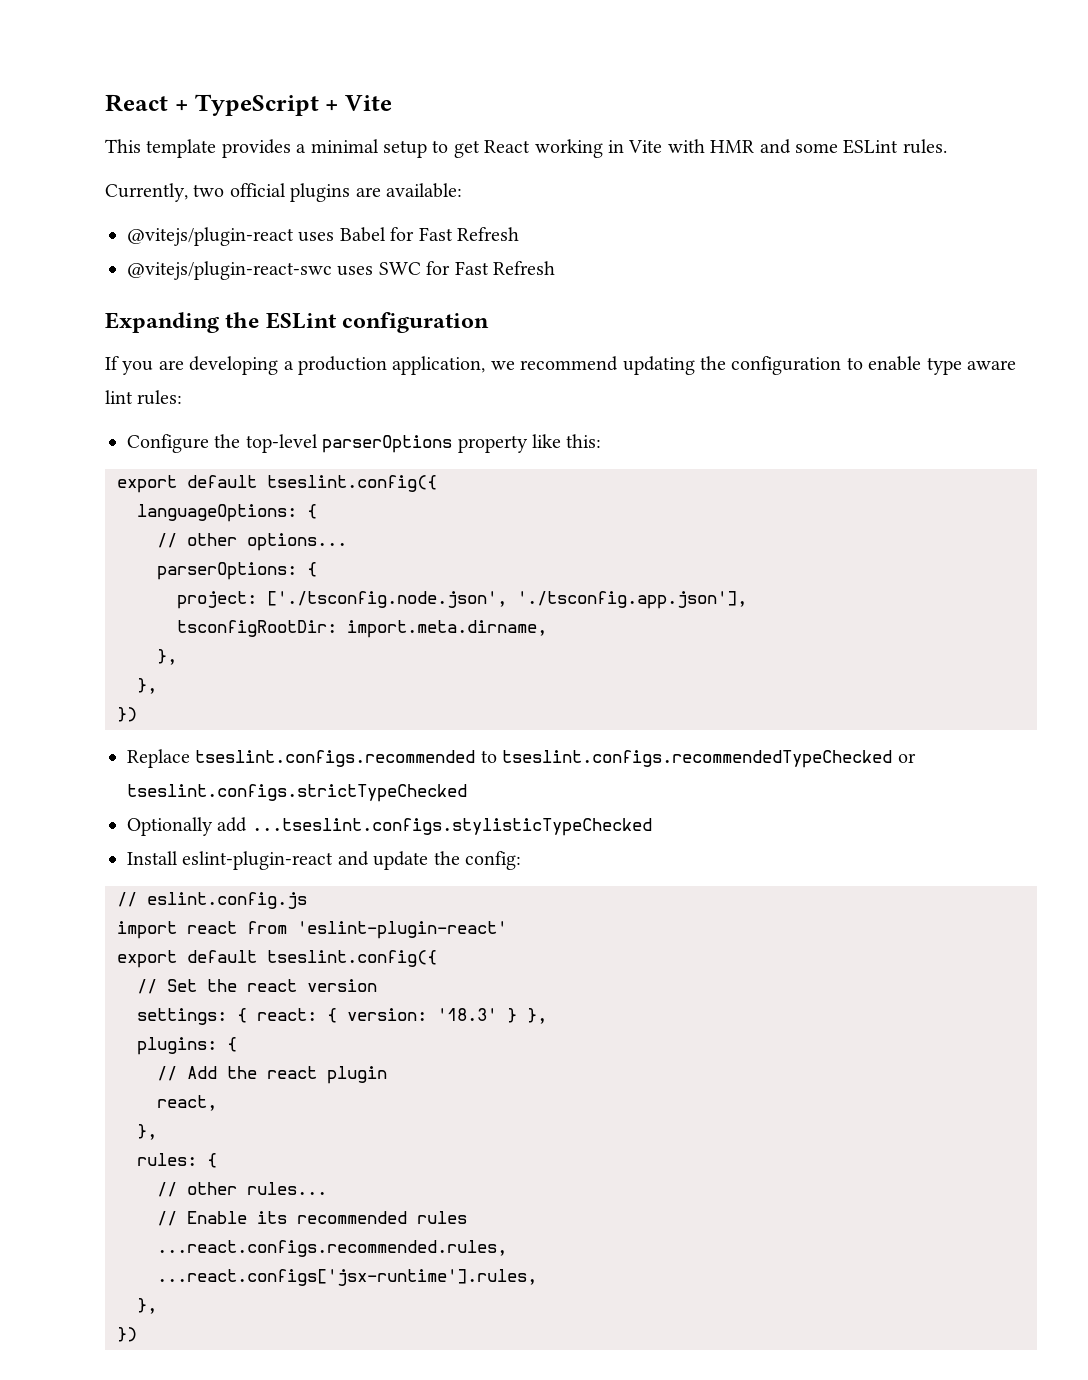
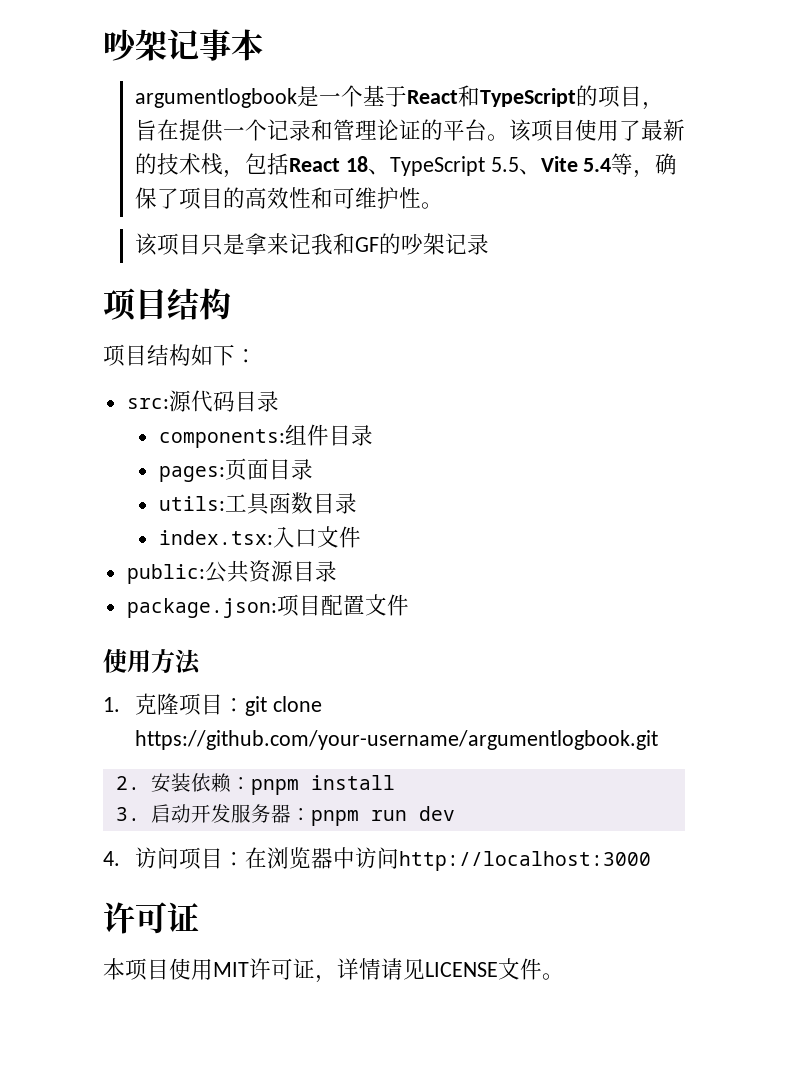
- React + TypeScript + Vite
- This template provides a minimal setup to get React working in Vite with HMR and some ESLint rules.
- Currently, two official plugins are available:
- @vitejs/plugin-react uses Babel for Fast Refresh
- @vitejs/plugin-react-swc uses SWC for Fast Refresh
- Expanding the ESLint configuration
- If you are developing a production application, we recommend updating the configuration to enable type aware lint rules:
- Configure the top-level parserOptions property like this:
- export default tseslint.config({
- languageOptions: {
- // other options...
- parserOptions: {
- project: ['./tsconfig.node.json', './tsconfig.app.json'],
- tsconfigRootDir: import.meta.dirname,
- },
- },
- })
- Replace tseslint.configs.recommended to tseslint.configs.recommendedTypeChecked or tseslint.configs.strictTypeChecked
- Optionally add ...tseslint.configs.stylisticTypeChecked
- Install eslint-plugin-react and update the config:
- // eslint.config.js
- import react from 'eslint-plugin-react'
- export default tseslint.config({
- // Set the react version
- settings: { react: { version: '18.3' } },
- plugins: {
- // Add the react plugin
- react,
- },
- rules: {
- // other rules...
- // Enable its recommended rules
- ...react.configs.recommended.rules,
- ...react.configs['jsx-runtime'].rules,
- },
- })
+ 吵架记事本
+ argumentlogbook是一个基于React和TypeScript的项目，旨在提供一个记录和管理论证的平台。该项目使用了最新的技术栈，包括React 18、TypeScript 5.5、Vite 5.4等，确保了项目的高效性和可维护性。
+ 该项目只是拿来记我和GF的吵架记录
+ 项目结构
+ 项目结构如下：
+ src:源代码目录
+ components:组件目录
+ pages:页面目录
+ utils:工具函数目录
+ index.tsx:入口文件
+ public:公共资源目录
+ package.json:项目配置文件
+ 使用方法
+ 1.克隆项目：git clone https://github.com/your-username/argumentlogbook.git
+ 2.安装依赖：pnpm install
+ 3.启动开发服务器：pnpm run dev
+ 4.访问项目：在浏览器中访问http://localhost:3000
+ 许可证
+ 本项目使用MIT许可证，详情请见LICENSE文件。

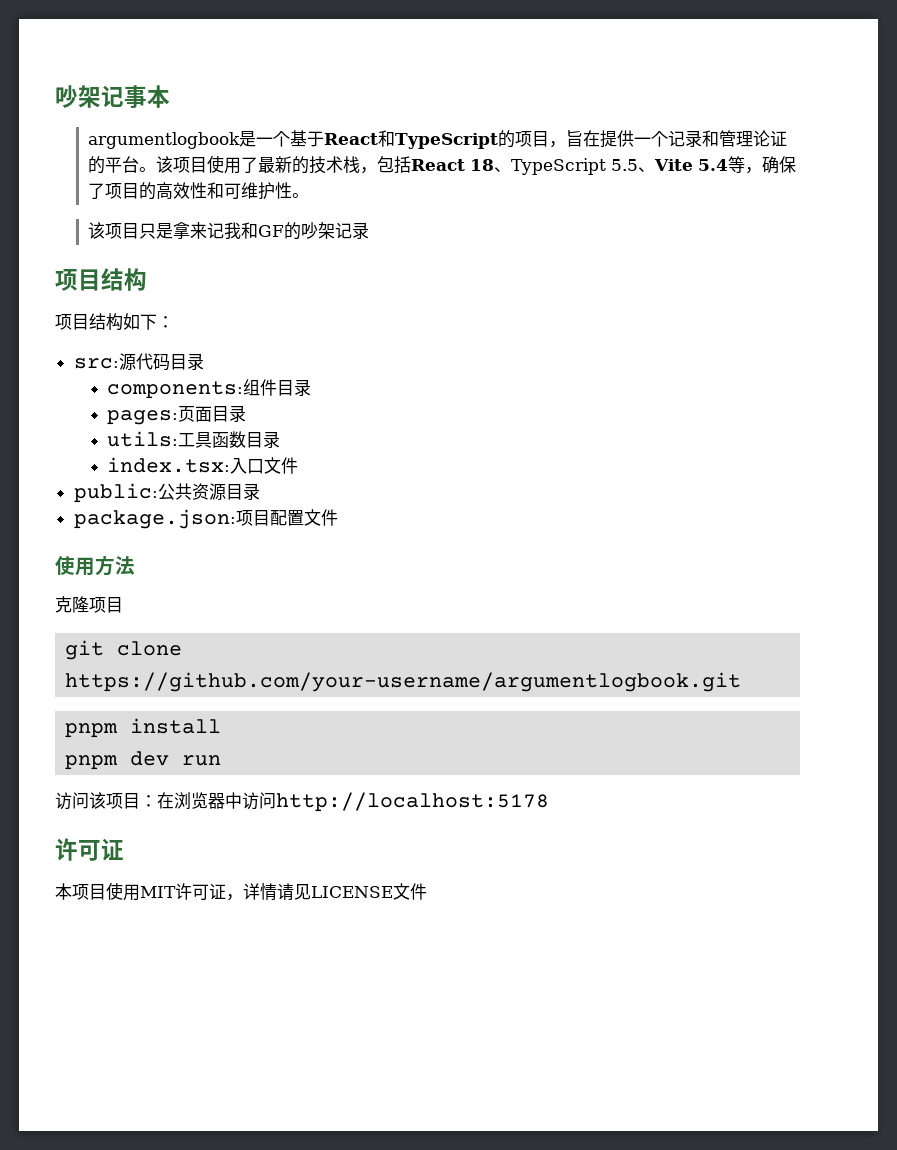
- 1.克隆项目：git clone https://github.com/your-username/argumentlogbook.git
+ 克隆项目
+ git clone https://github.com/your-username/argumentlogbook.git
- 2.安装依赖：pnpm install
+ pnpm install
- 3.启动开发服务器：pnpm run dev
- 4.访问项目：在浏览器中访问http://localhost:3000
+ pnpm dev run
+ 访问该项目：在浏览器中访问http://localhost:5178
- 本项目使用MIT许可证，详情请见LICENSE文件。
+ 本项目使用MIT许可证，详情请见LICENSE文件

